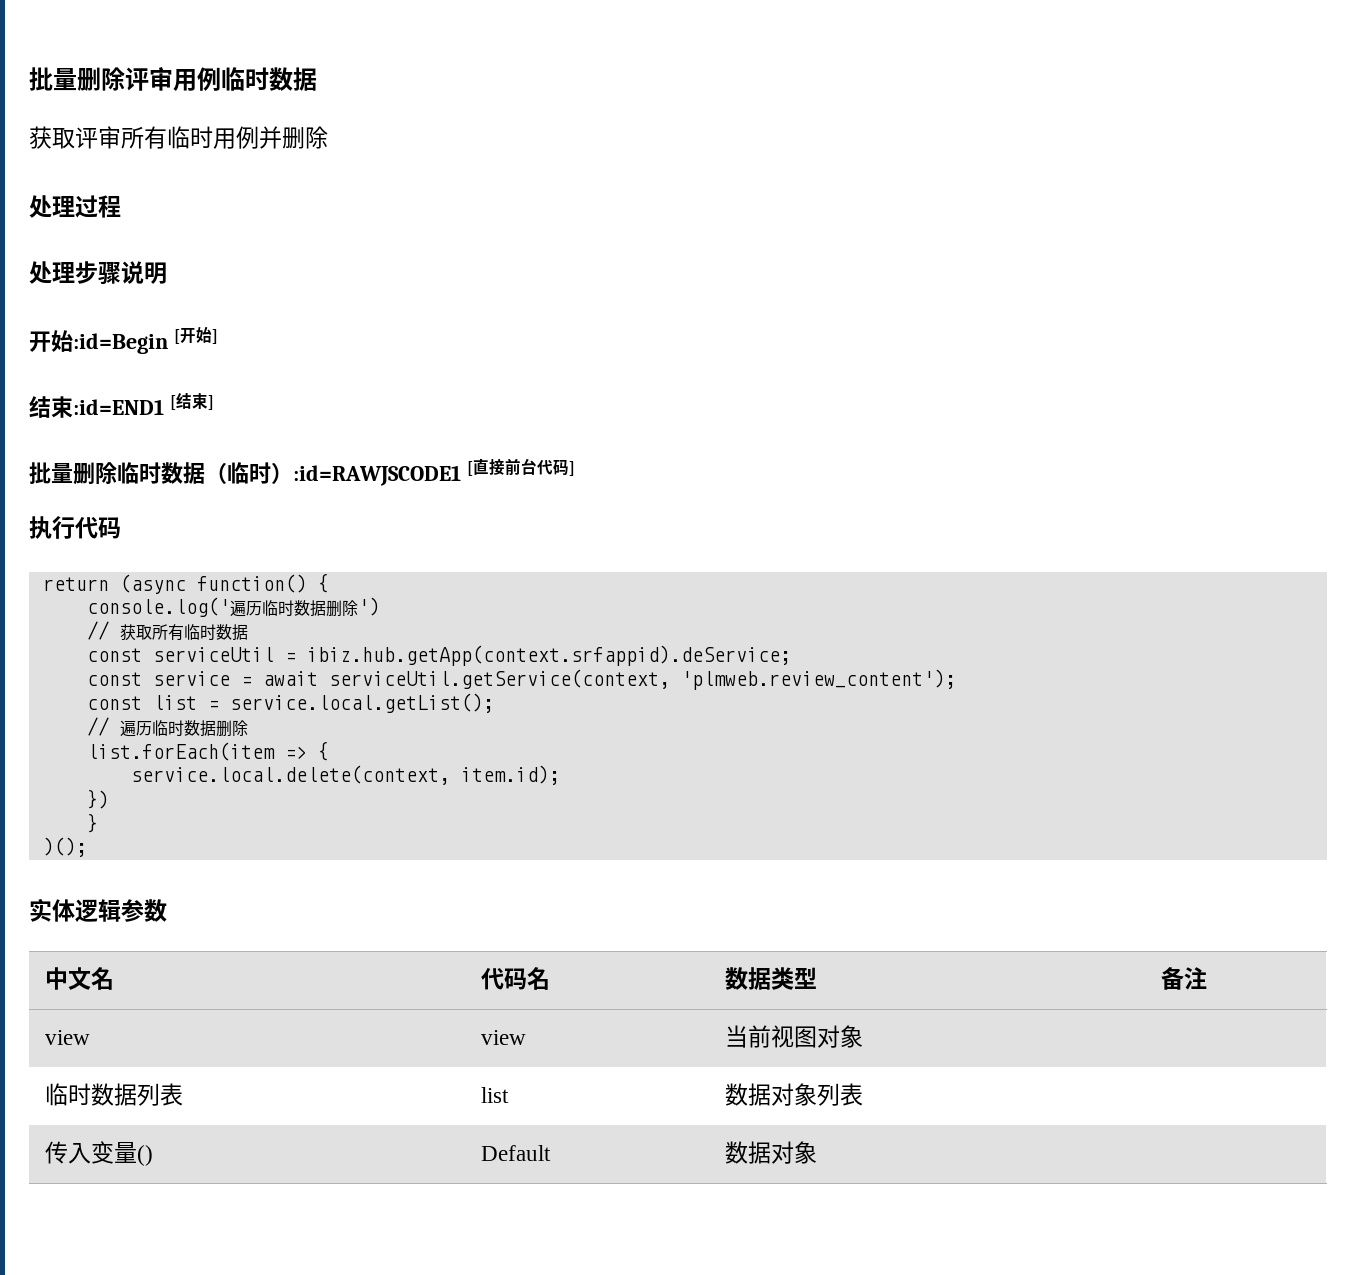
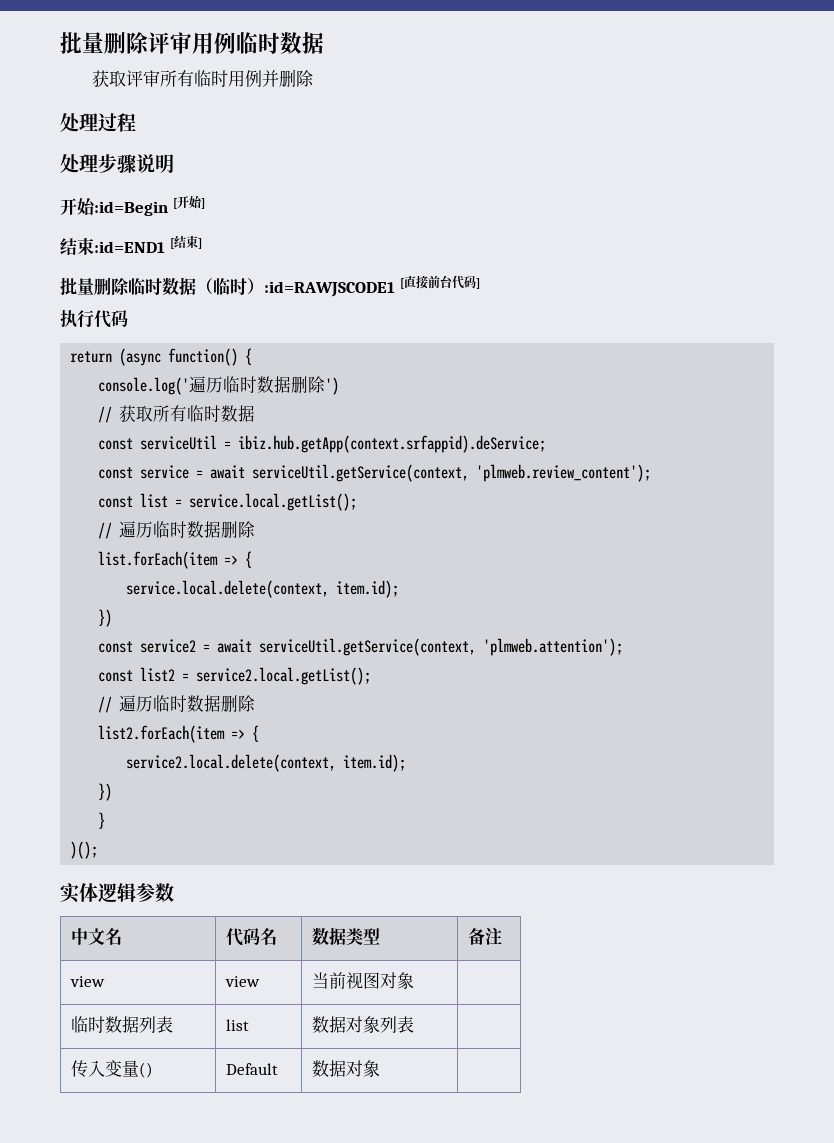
+ const service2 = await serviceUtil.getService(context, 'plmweb.attention');
+ const list2 = service2.local.getList();
+ // 遍历临时数据删除
+ list2.forEach(item => {
+ service2.local.delete(context, item.id);
+ })

